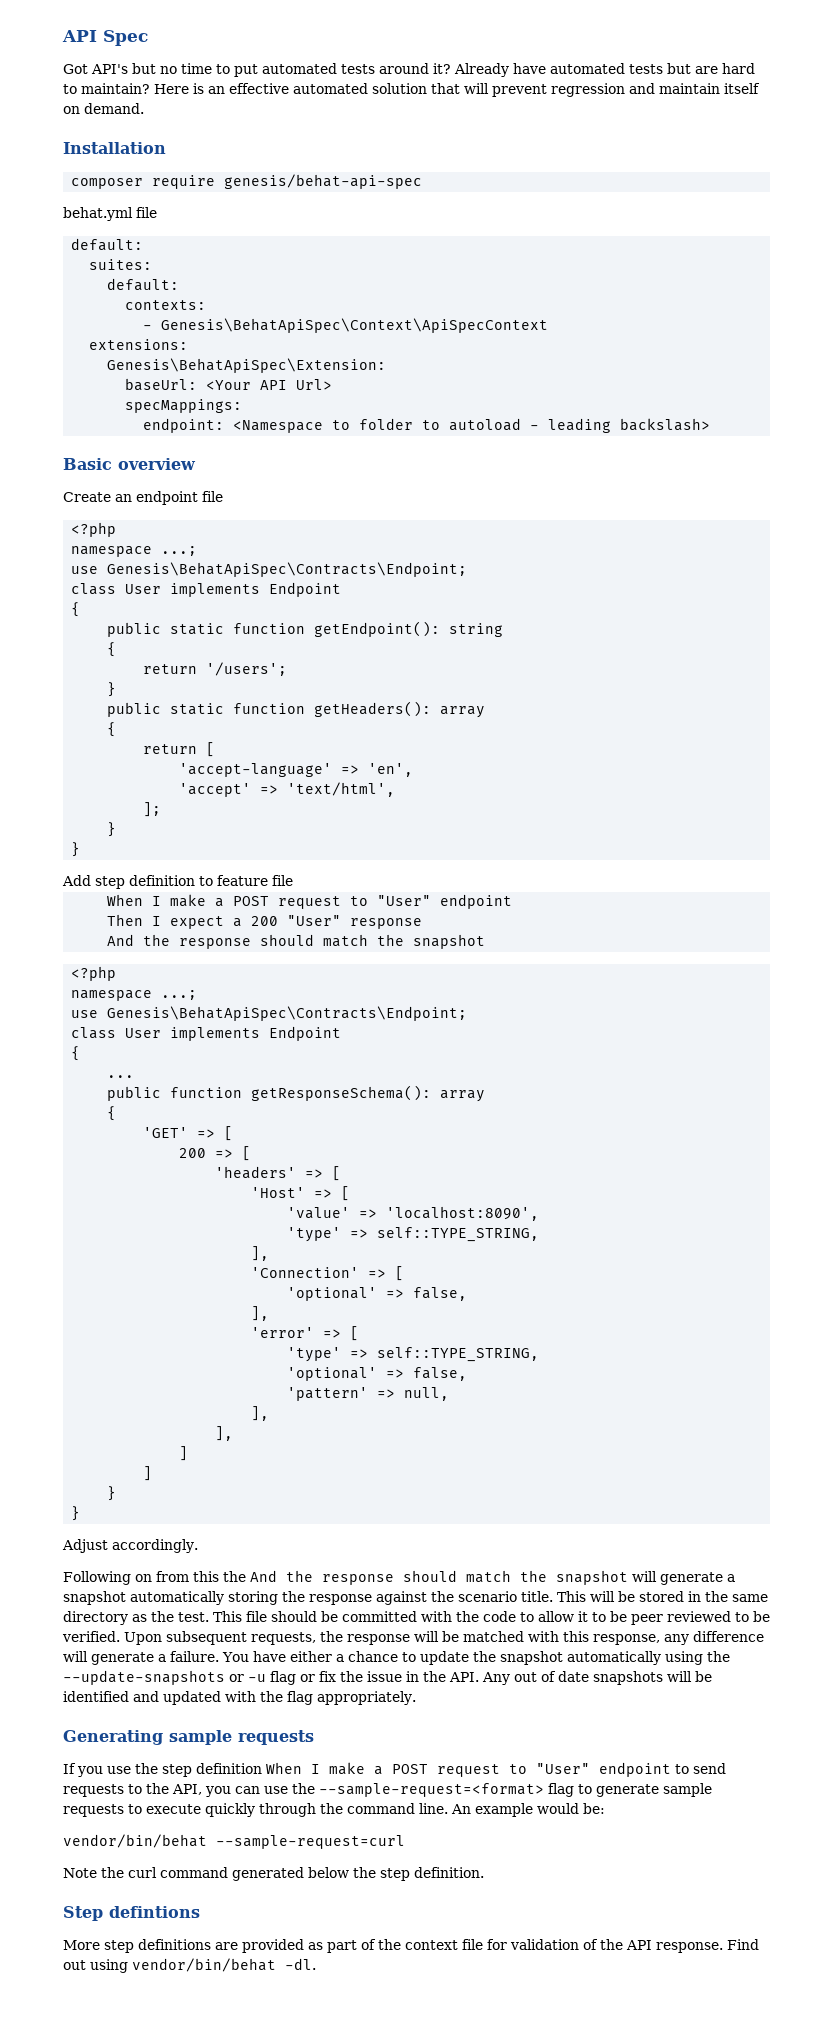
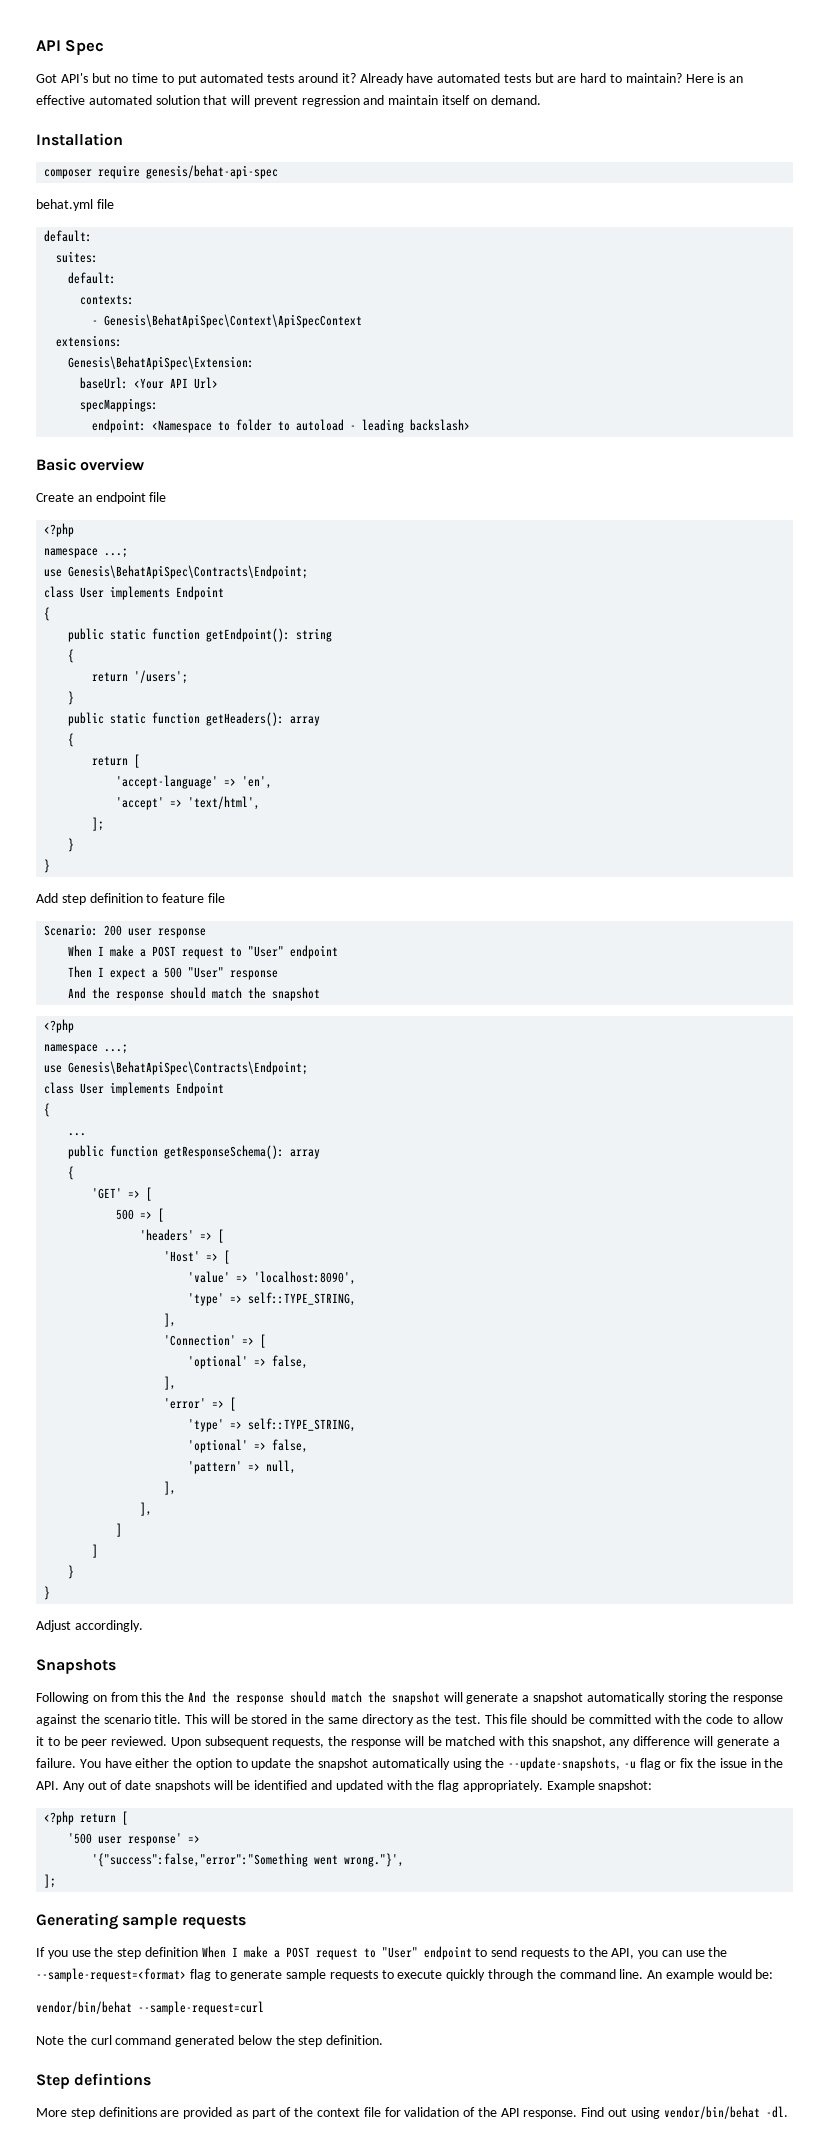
+ Scenario: 200 user response
- Then I expect a 200 "User" response
+ Then I expect a 500 "User" response
- 200 => [
+ 500 => [
+ Snapshots
- This file should be committed with the code to allow it to be peer reviewed to be verified.
+ This file should be committed with the code to allow it to be peer reviewed.
- Upon subsequent requests, the response will be matched with this response, any difference will generate a failure.
+ Upon subsequent requests, the response will be matched with this snapshot, any difference will generate a failure.
- You have either a chance to update the snapshot automatically using the --update-snapshots or -u flag or fix the issue in the API. Any out of date snapshots will be identified and updated with the flag appropriately.
+ You have either the option to update the snapshot automatically using the --update-snapshots, -u flag or fix the issue in the API. Any out of date snapshots will be identified and updated with the flag appropriately. Example snapshot:
+ <?php return [
+ '500 user response' =>
+ '{"success":false,"error":"Something went wrong."}',
+ ];

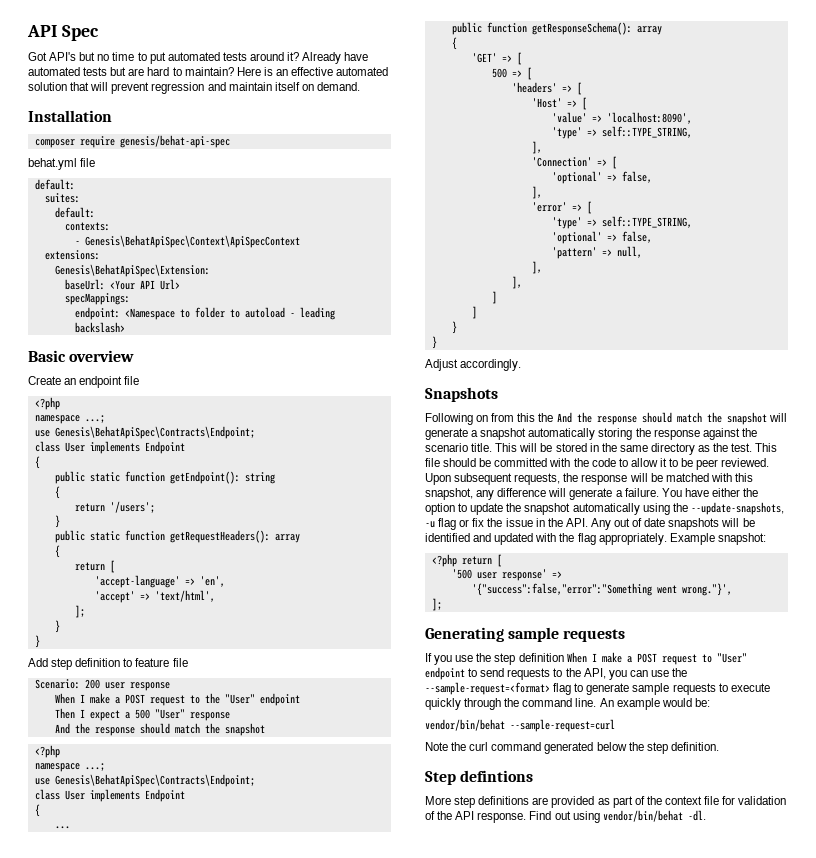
- public static function getHeaders(): array
+ public static function getRequestHeaders(): array
  Scenario: 200 user response
- When I make a POST request to "User" endpoint
+ When I make a POST request to the "User" endpoint

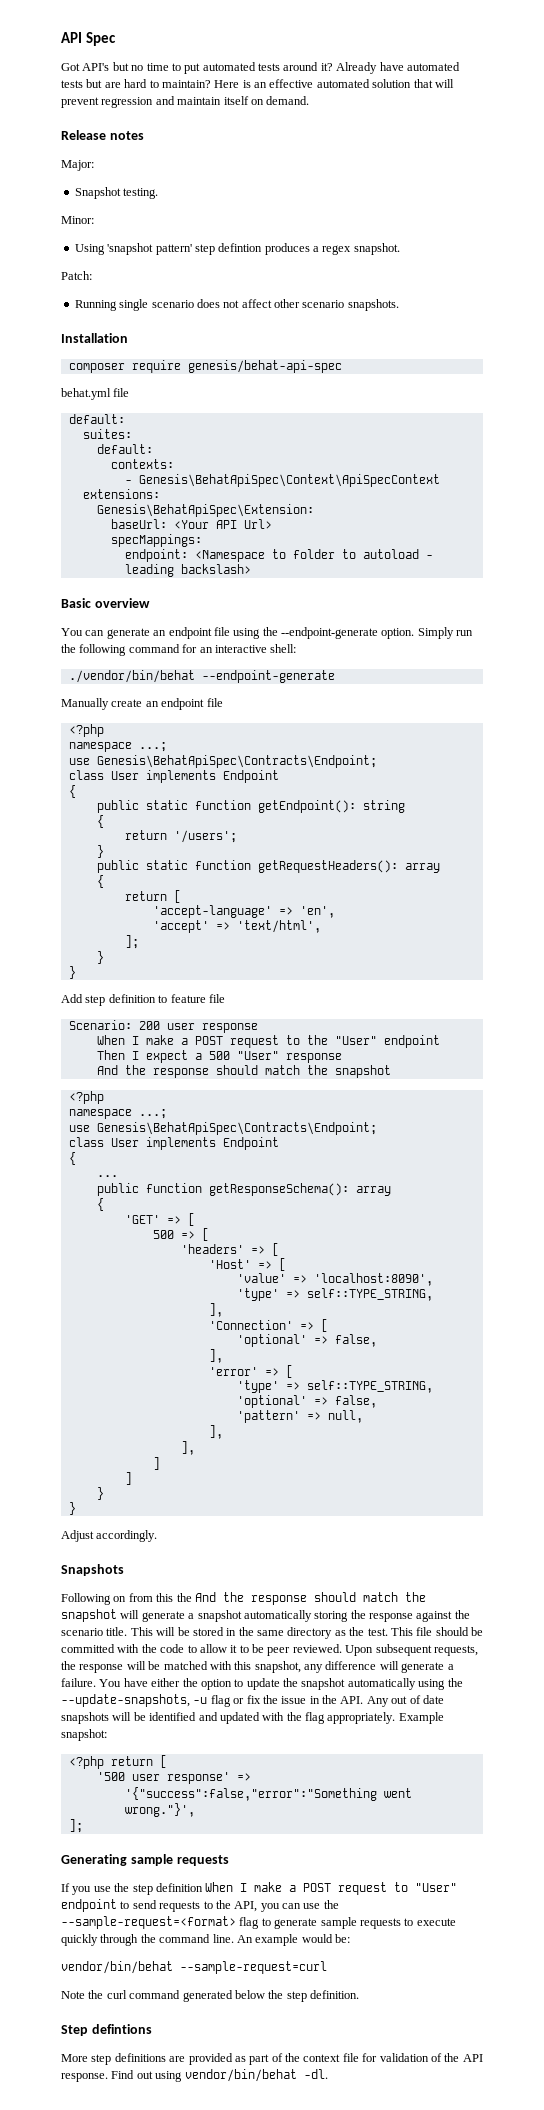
+ Release notes
+ Major:
+ Snapshot testing.
+ Minor:
+ Using 'snapshot pattern' step defintion produces a regex snapshot.
+ Patch:
+ Running single scenario does not affect other scenario snapshots.
- Create an endpoint file
+ You can generate an endpoint file using the --endpoint-generate option. Simply run the following command for an interactive shell:
+ ./vendor/bin/behat --endpoint-generate
+ Manually create an endpoint file

